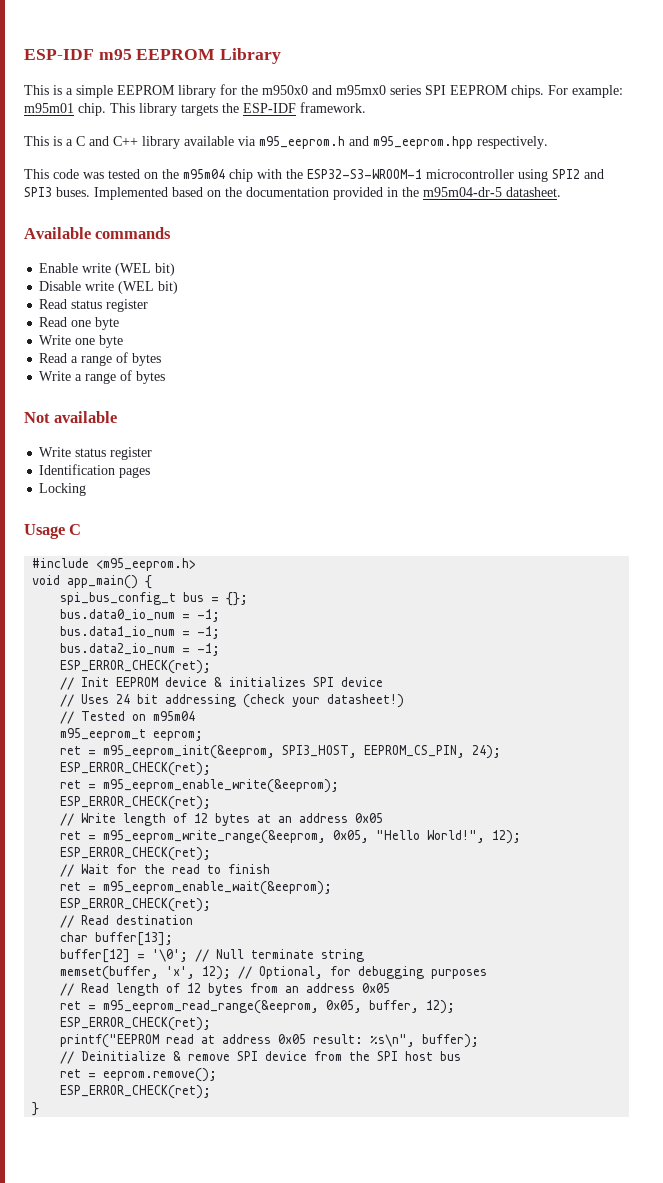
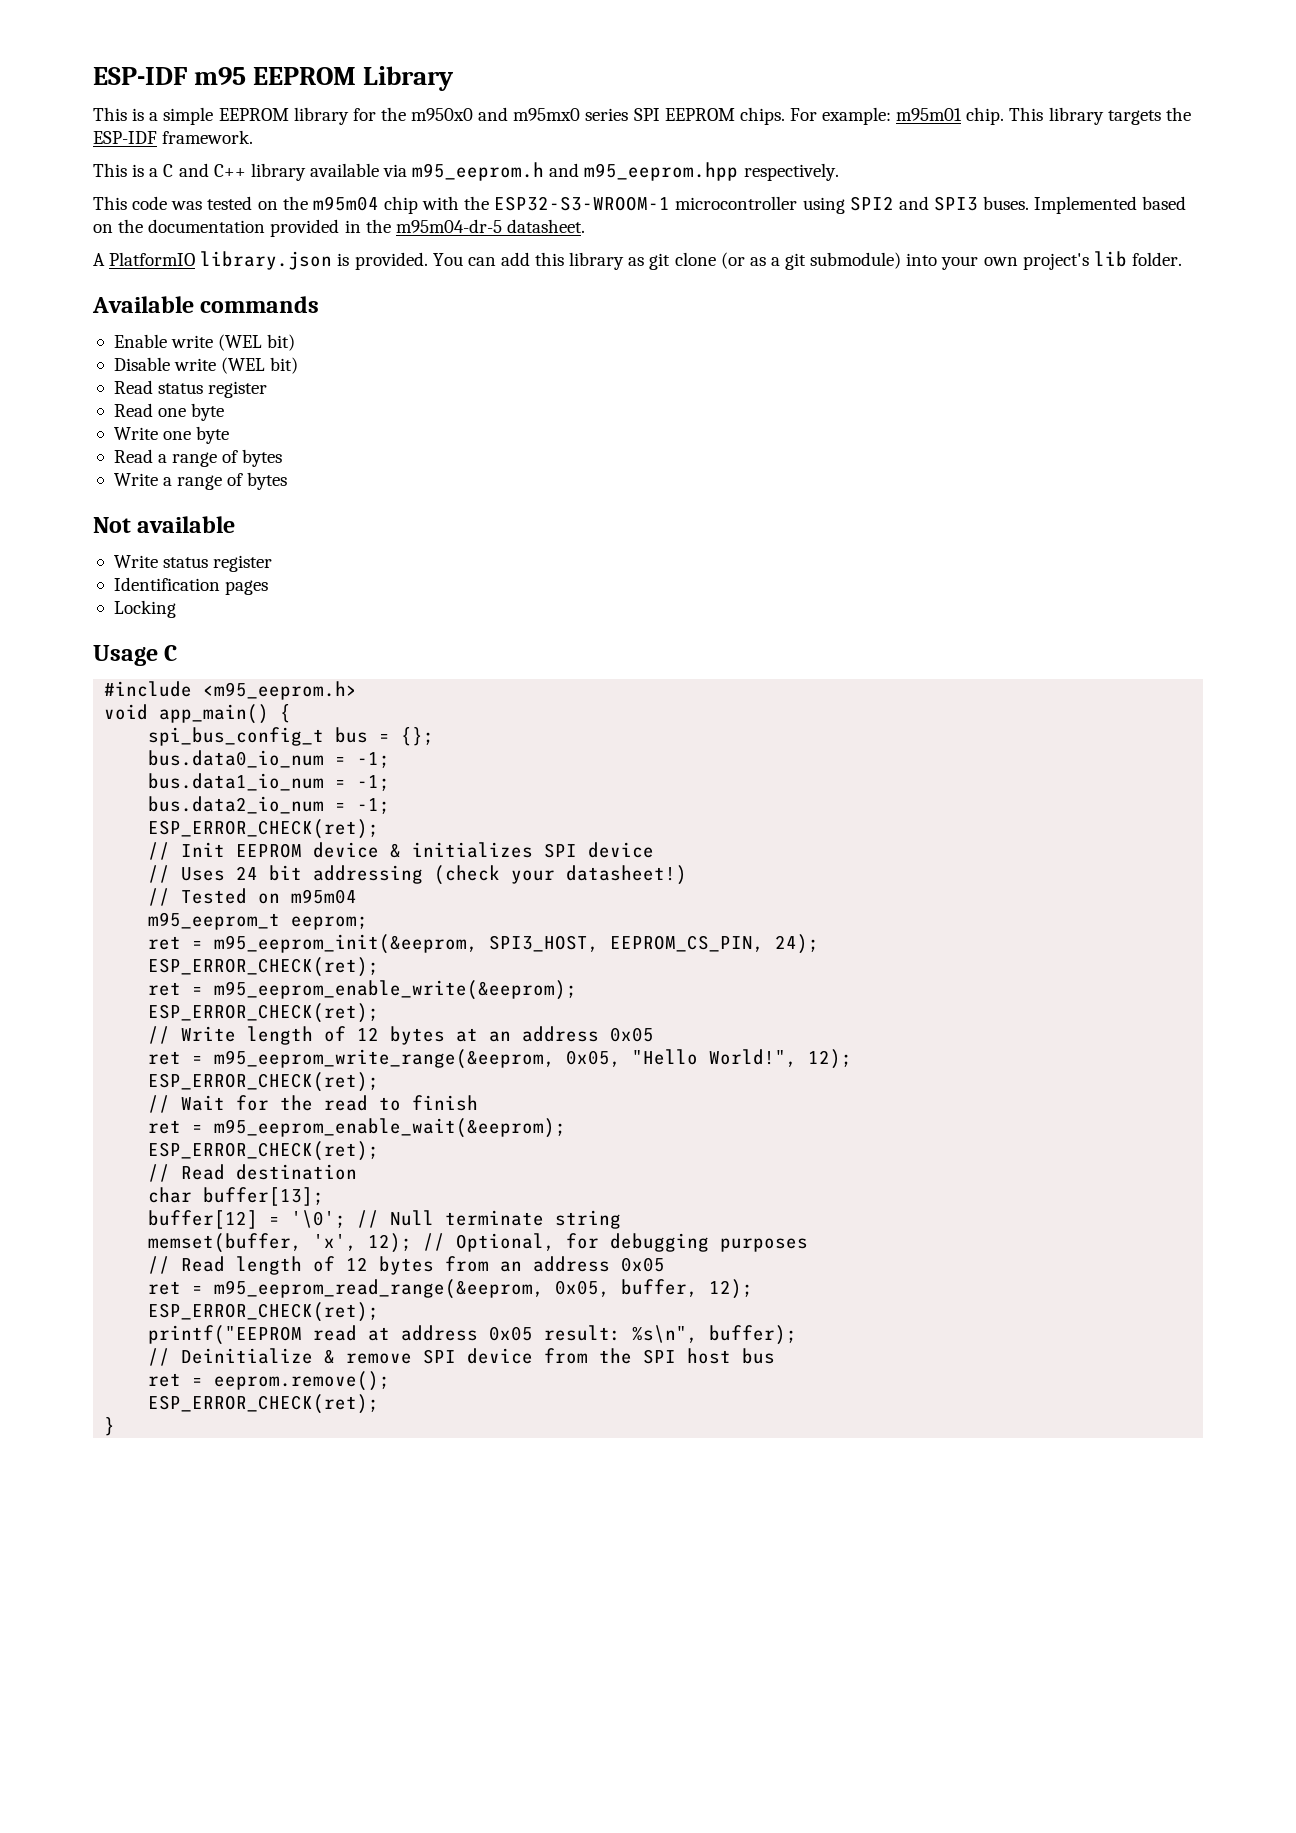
+ A PlatformIO library.json is provided. You can add this library as git clone (or as a git submodule) into your own project's lib folder.

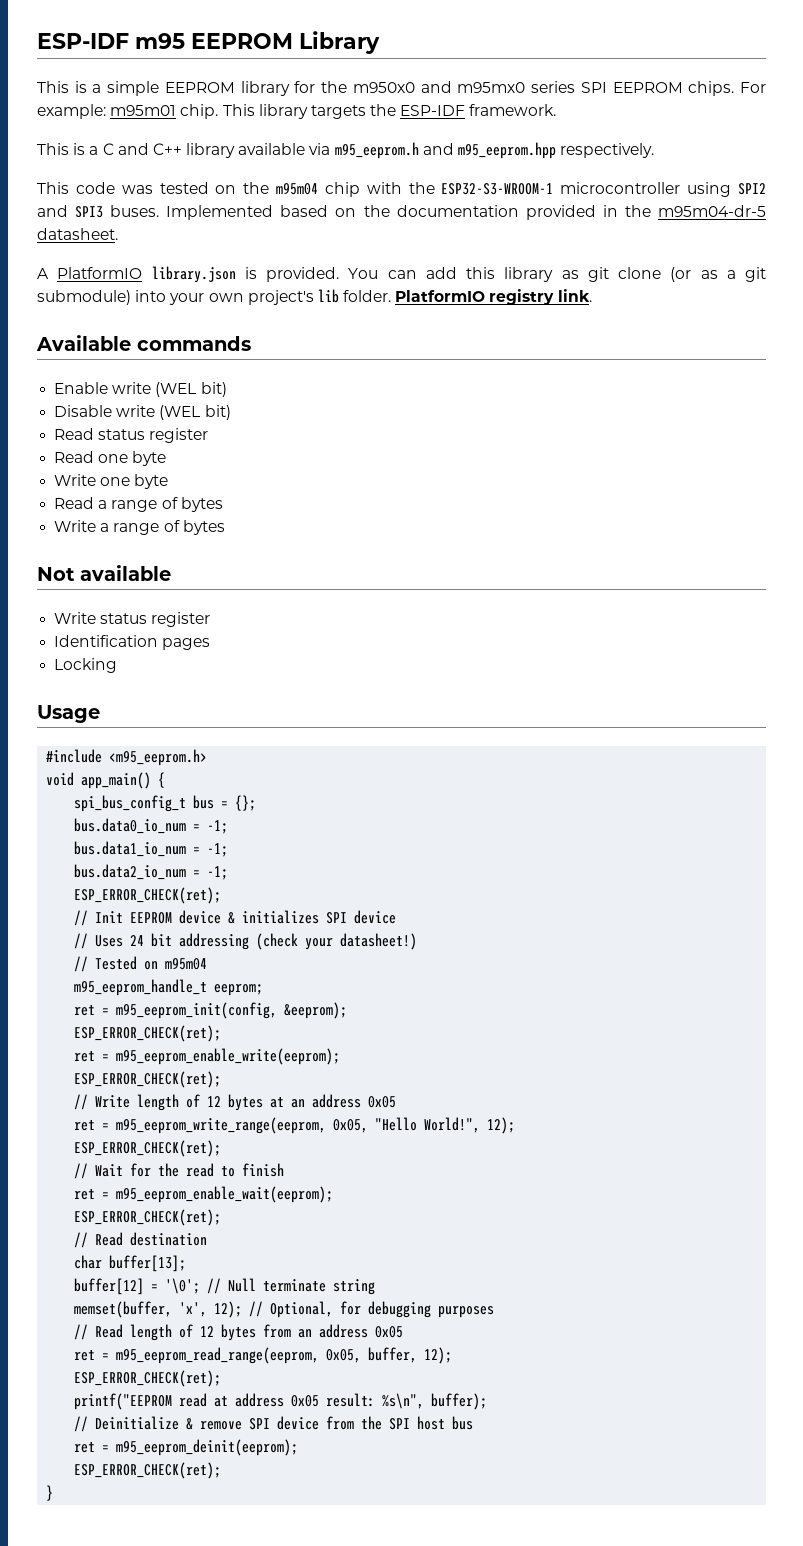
+ PlatformIO registry link.
- Usage C
+ Usage
- m95_eeprom_t eeprom;
+ m95_eeprom_handle_t eeprom;
- ret = m95_eeprom_init(&eeprom, SPI3_HOST, EEPROM_CS_PIN, 24);
+ ret = m95_eeprom_init(config, &eeprom);
- ret = m95_eeprom_enable_write(&eeprom);
+ ret = m95_eeprom_enable_write(eeprom);
- ret = m95_eeprom_write_range(&eeprom, 0x05, "Hello World!", 12);
+ ret = m95_eeprom_write_range(eeprom, 0x05, "Hello World!", 12);
- ret = m95_eeprom_enable_wait(&eeprom);
+ ret = m95_eeprom_enable_wait(eeprom);
- ret = m95_eeprom_read_range(&eeprom, 0x05, buffer, 12);
+ ret = m95_eeprom_read_range(eeprom, 0x05, buffer, 12);
- ret = eeprom.remove();
+ ret = m95_eeprom_deinit(eeprom);

